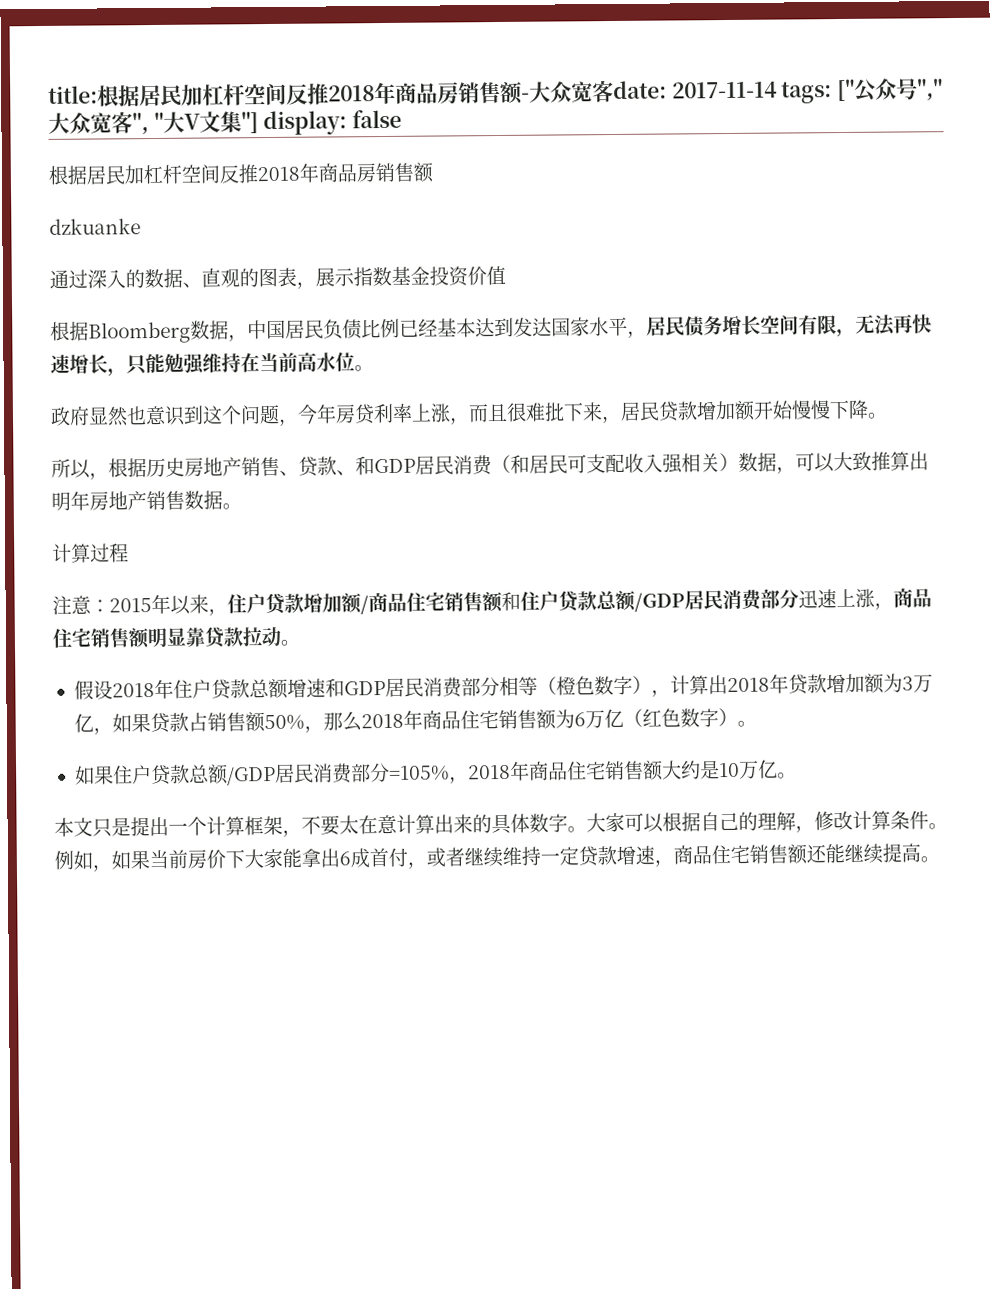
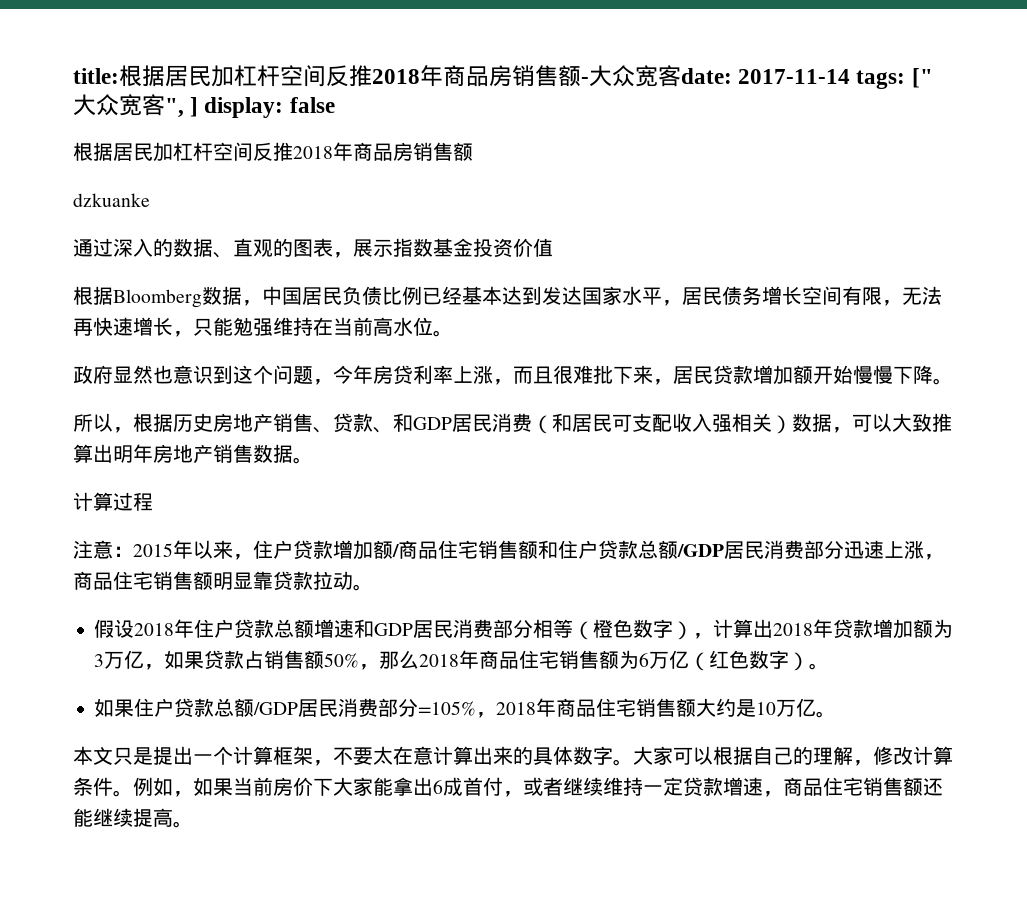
- title:根据居民加杠杆空间反推2018年商品房销售额-大众宽客date: 2017-11-14 tags: ["公众号","大众宽客", "大V文集"] display: false
+ title:根据居民加杠杆空间反推2018年商品房销售额-大众宽客date: 2017-11-14 tags: ["大众宽客", ] display: false

